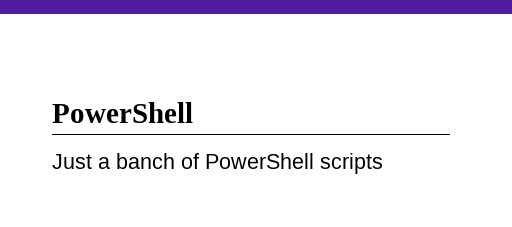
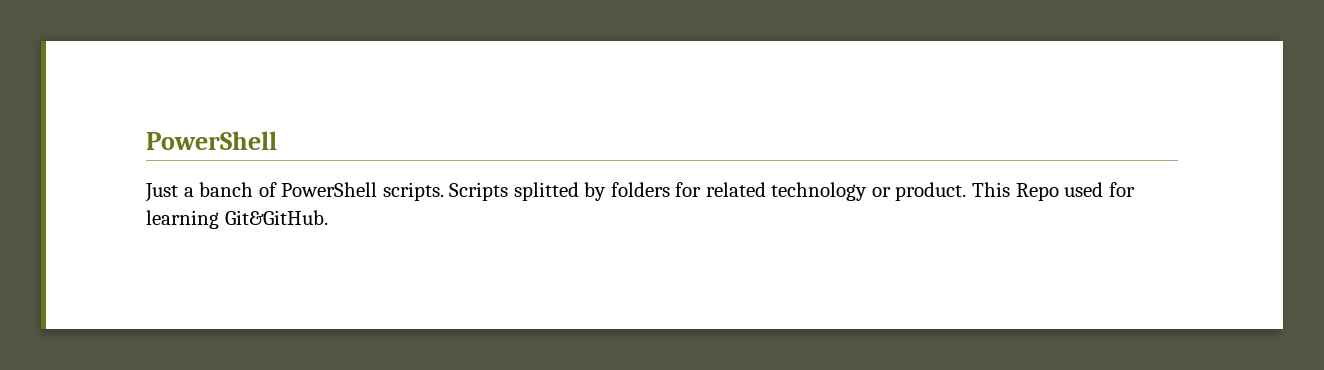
- Just a banch of PowerShell scripts
+ Just a banch of PowerShell scripts. Scripts splitted by folders for related technology or product. This Repo used for learning Git&GitHub.

